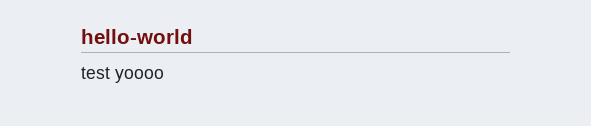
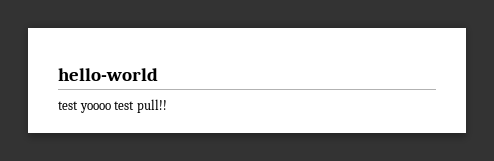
- test yoooo
+ test yoooo test pull!!

